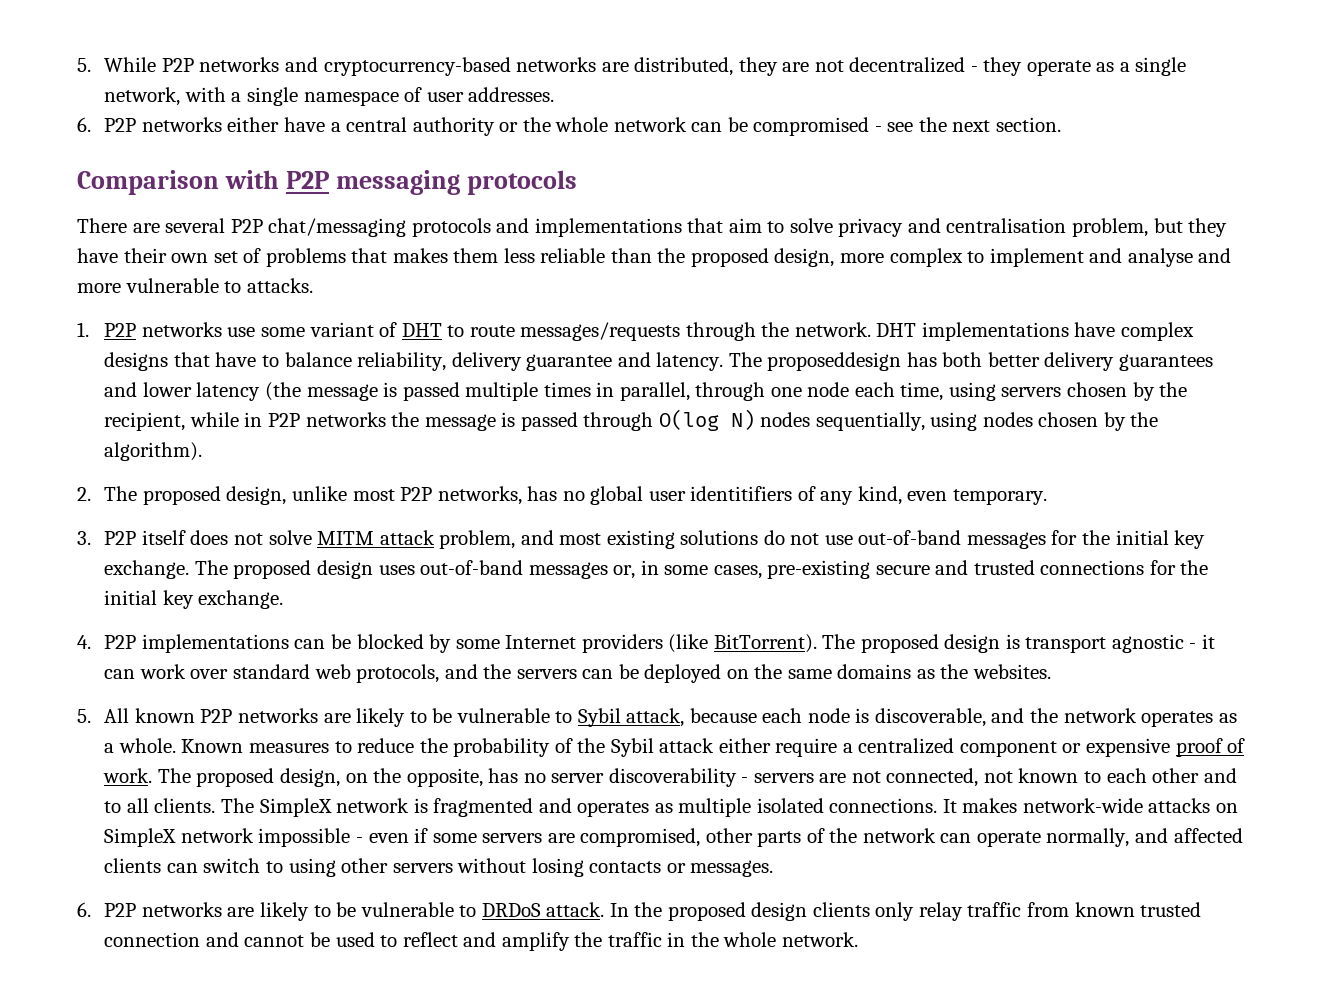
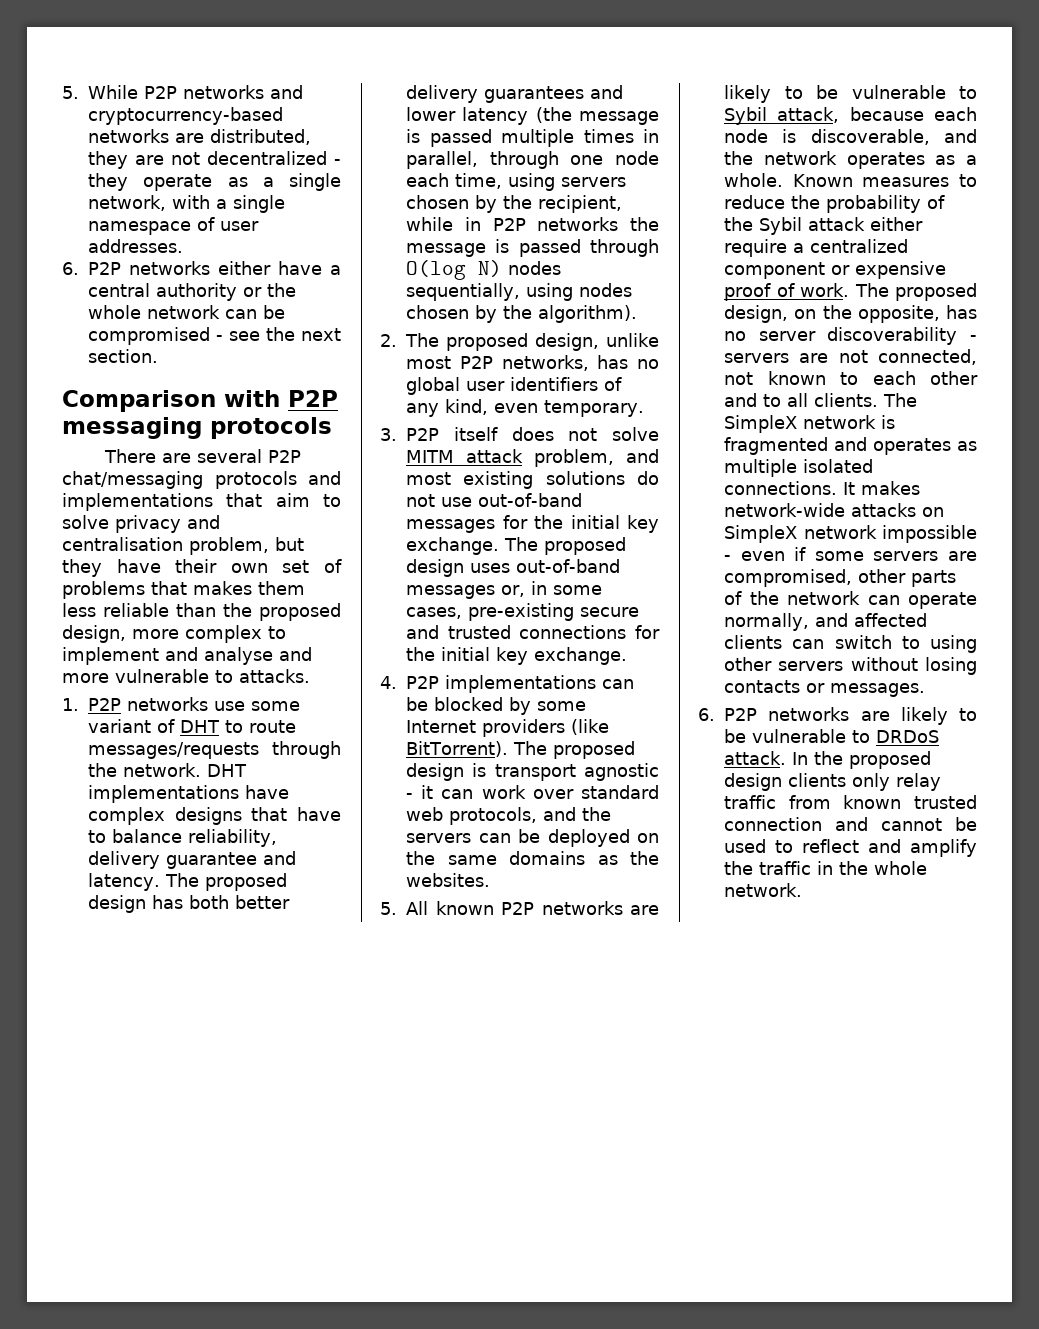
- The proposeddesign has both better delivery guarantees and lower latency (the message is passed multiple times in parallel, through one node each time, using servers chosen by the recipient, while in P2P networks the message is passed through O(log N) nodes sequentially, using nodes chosen by the algorithm).
+ The proposed design has both better delivery guarantees and lower latency (the message is passed multiple times in parallel, through one node each time, using servers chosen by the recipient, while in P2P networks the message is passed through O(log N) nodes sequentially, using nodes chosen by the algorithm).
- 2. The proposed design, unlike most P2P networks, has no global user identitifiers of any kind, even temporary.
+ 2. The proposed design, unlike most P2P networks, has no global user identifiers of any kind, even temporary.

